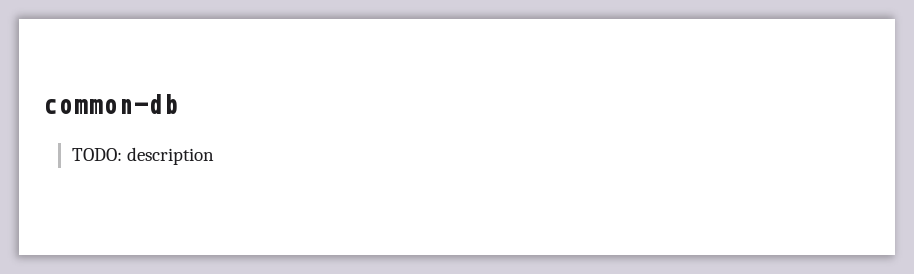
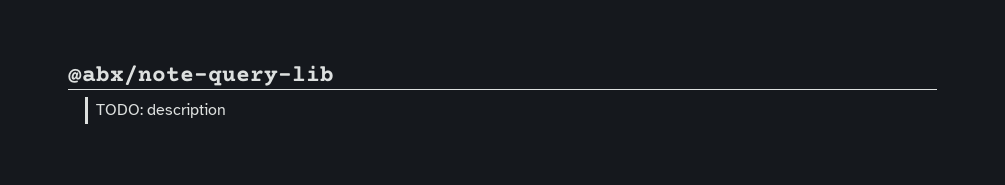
- common-db
+ @abx/note-query-lib

